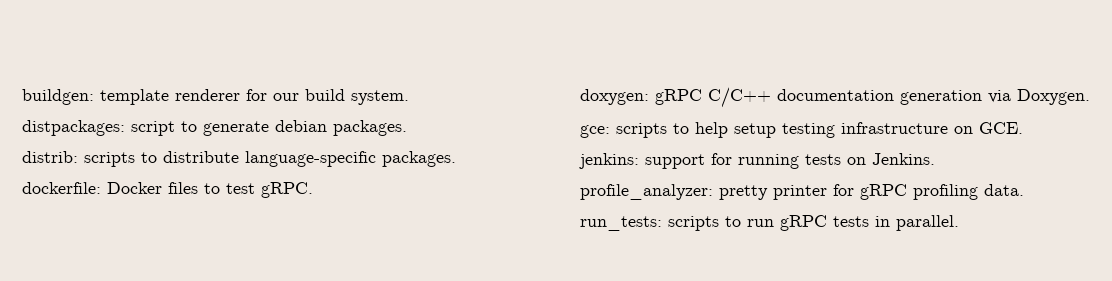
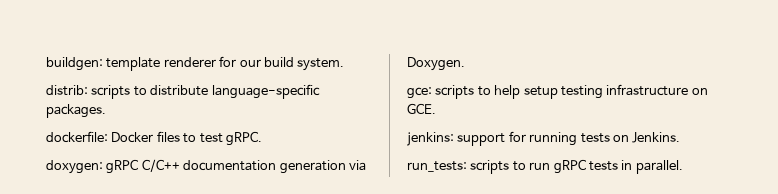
- distpackages: script to generate debian packages.
- profile_analyzer: pretty printer for gRPC profiling data.

